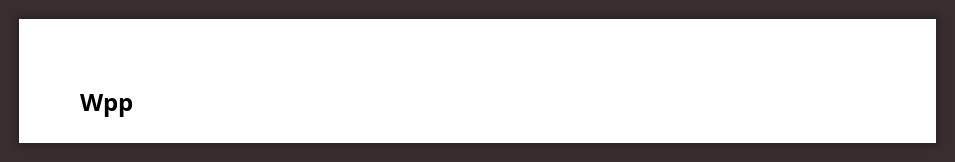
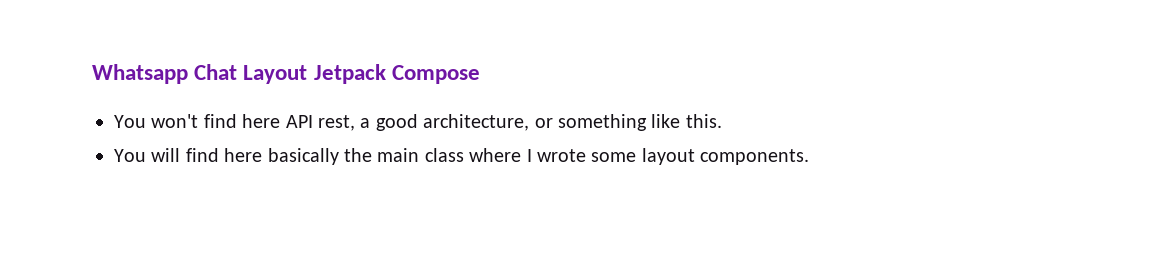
- Wpp
+ Whatsapp Chat Layout Jetpack Compose
+ You won't find here API rest, a good architecture, or something like this.
+ You will find here basically the main class where I wrote some layout components.

